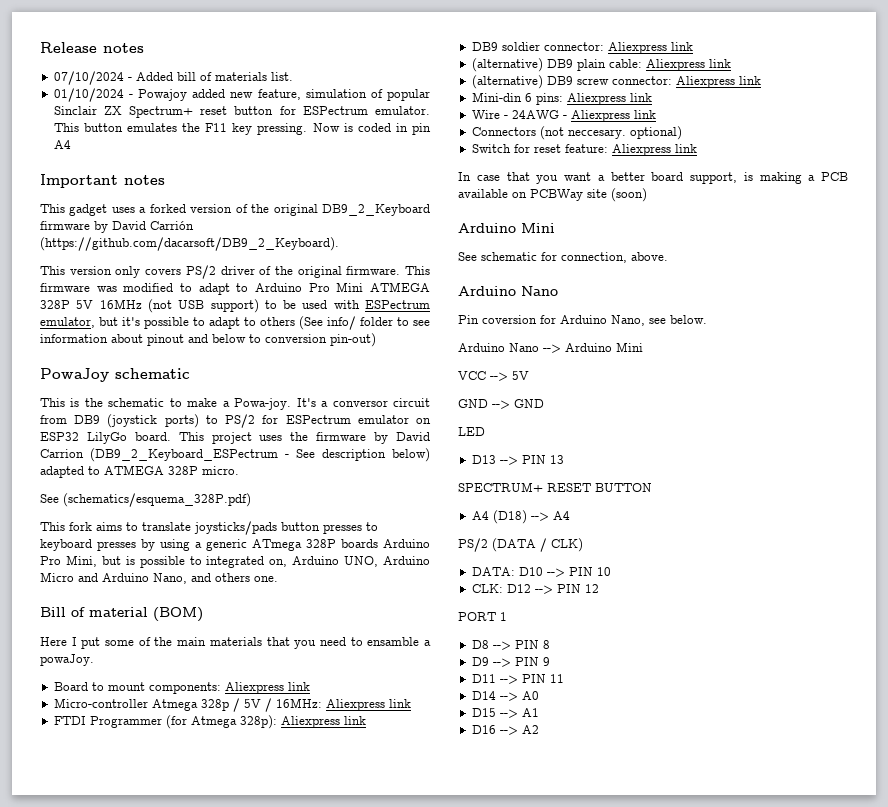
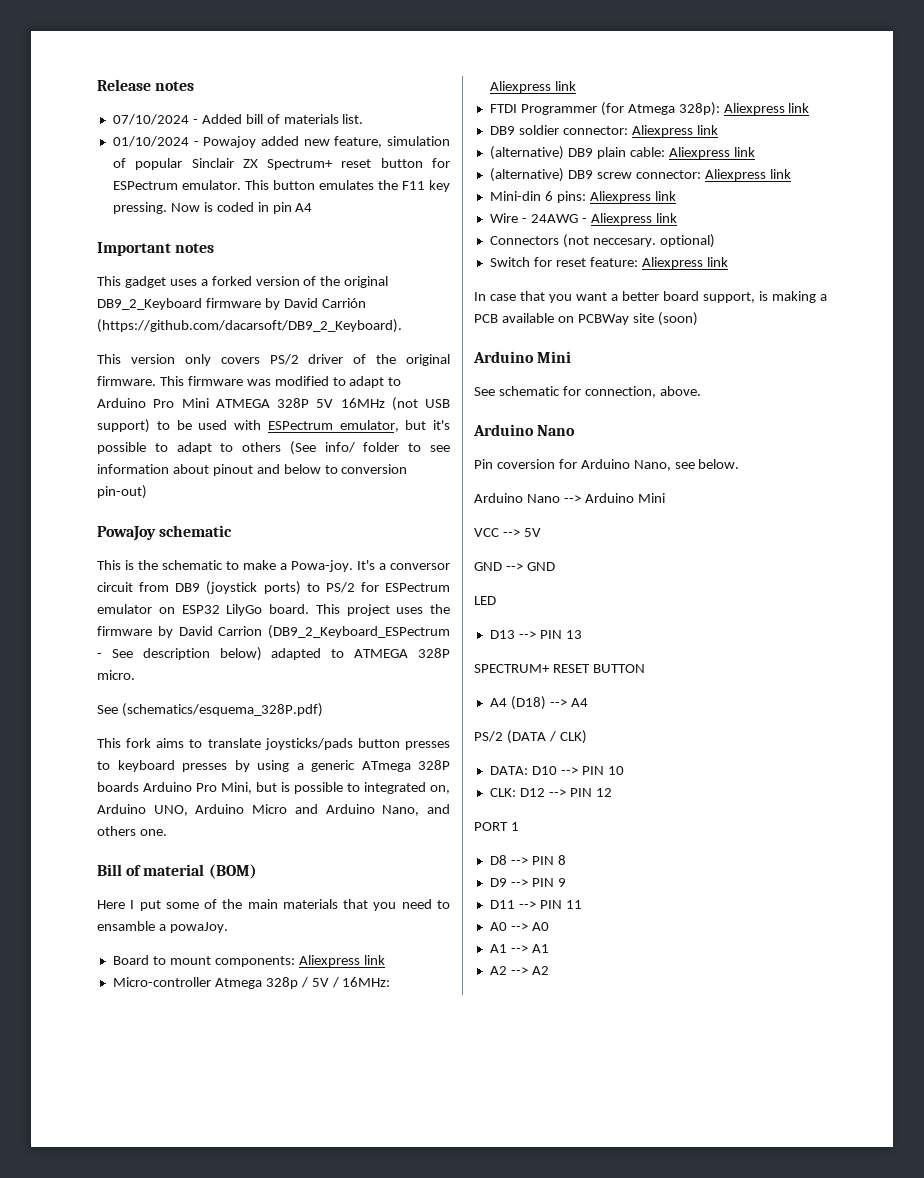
- D14 --> A0
+ A0 --> A0
- D15 --> A1
+ A1 --> A1
- D16 --> A2
+ A2 --> A2

